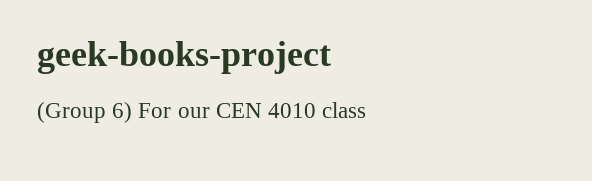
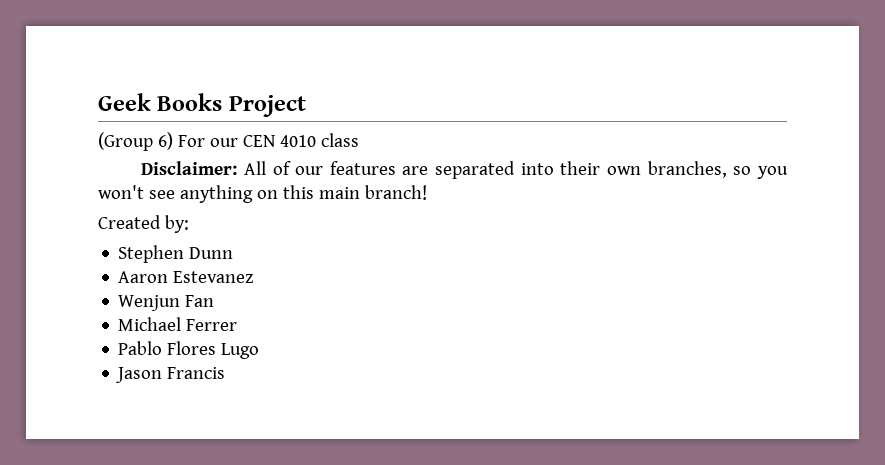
- geek-books-project
+ Geek Books Project
+ Disclaimer: All of our features are separated into their own branches, so you won't see anything on this main branch!
+ Created by:
+ Stephen Dunn
+ Aaron Estevanez
+ Wenjun Fan
+ Michael Ferrer
+ Pablo Flores Lugo
+ Jason Francis

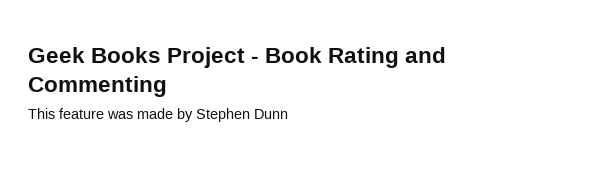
- Geek Books Project
- (Group 6) For our CEN 4010 class
- Disclaimer: All of our features are separated into their own branches, so you won't see anything on this main branch!
- Created by:
- Stephen Dunn
- Aaron Estevanez
- Wenjun Fan
- Michael Ferrer
- Pablo Flores Lugo
- Jason Francis
+ Geek Books Project - Book Rating and Commenting
+ This feature was made by Stephen Dunn

